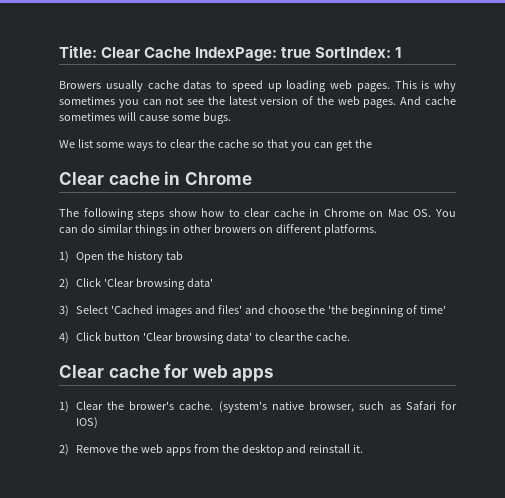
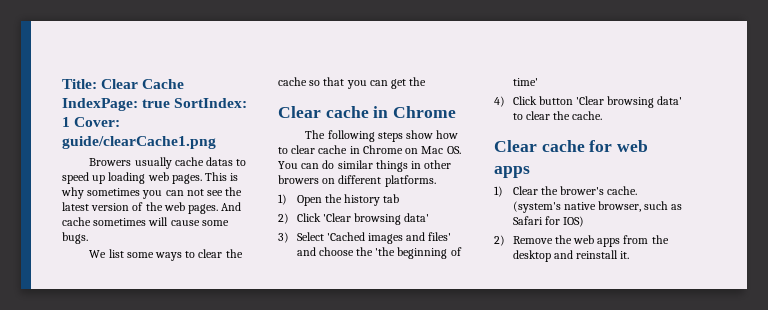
- Title: Clear Cache IndexPage: true SortIndex: 1
+ Title: Clear Cache IndexPage: true SortIndex: 1 Cover: guide/clearCache1.png

